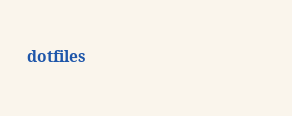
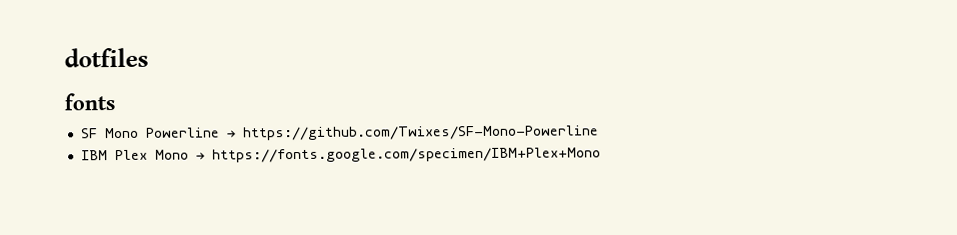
+ fonts
+ SF Mono Powerline → https://github.com/Twixes/SF-Mono-Powerline
+ IBM Plex Mono → https://fonts.google.com/specimen/IBM+Plex+Mono

